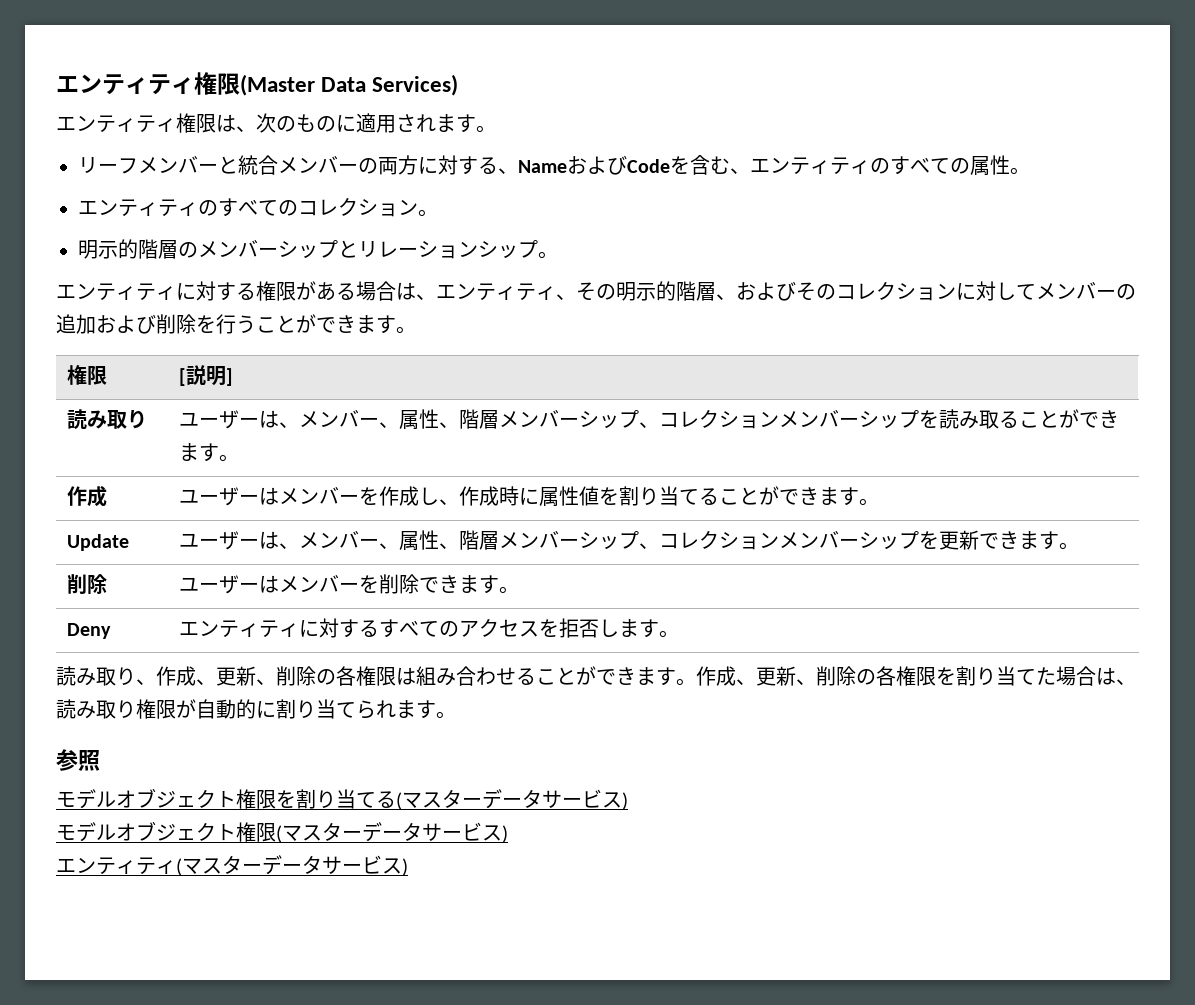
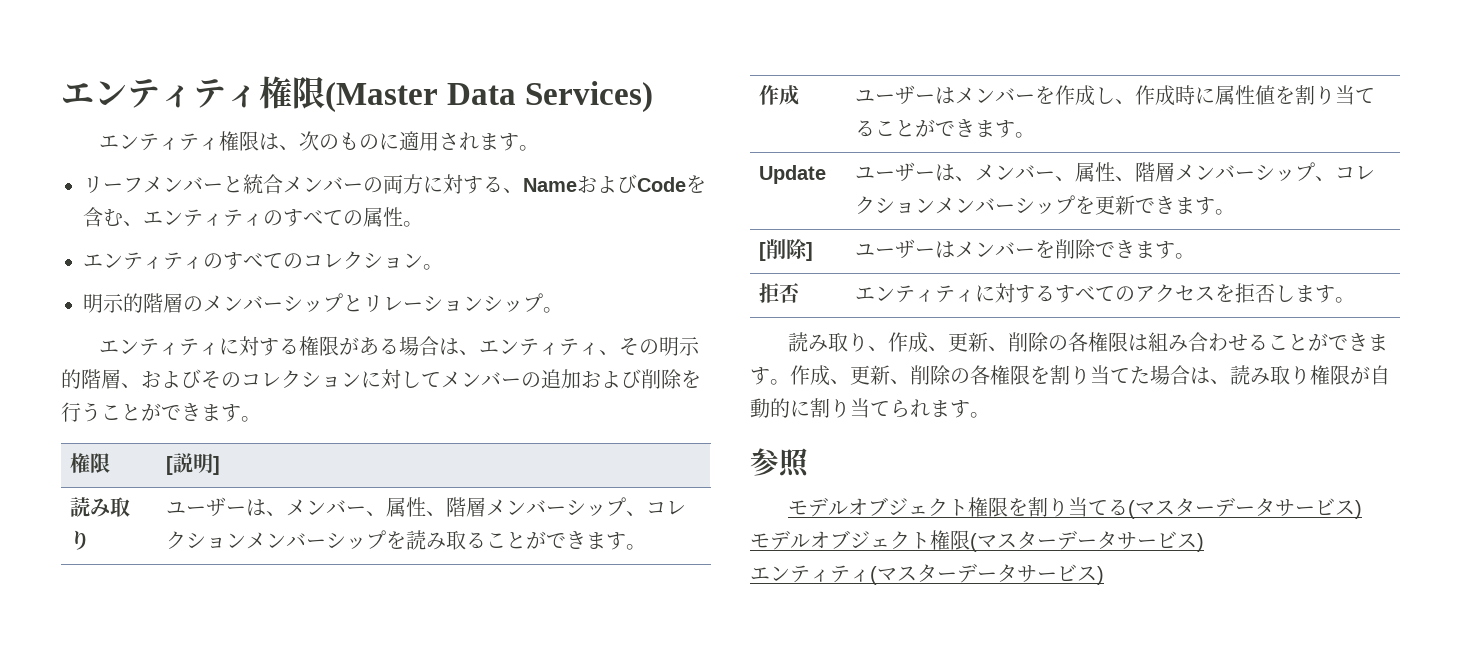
- 削除 | ユーザーはメンバーを削除できます。
+ [削除] | ユーザーはメンバーを削除できます。
- Deny | エンティティに対するすべてのアクセスを拒否します。
+ 拒否 | エンティティに対するすべてのアクセスを拒否します。

